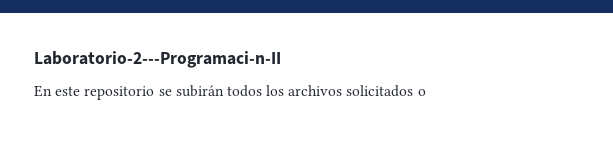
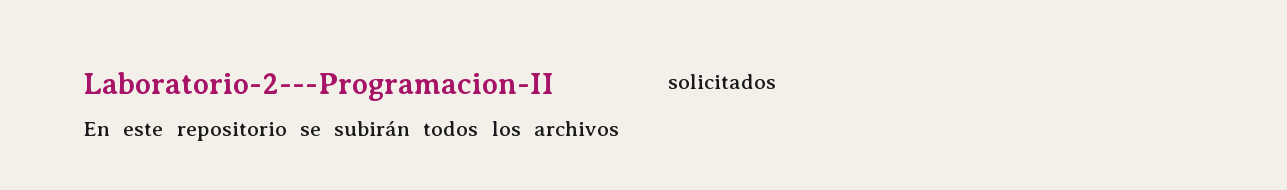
- Laboratorio-2---Programaci-n-II
+ Laboratorio-2---Programacion-II
- En este repositorio se subirán todos los archivos solicitados o
+ En este repositorio se subirán todos los archivos solicitados

